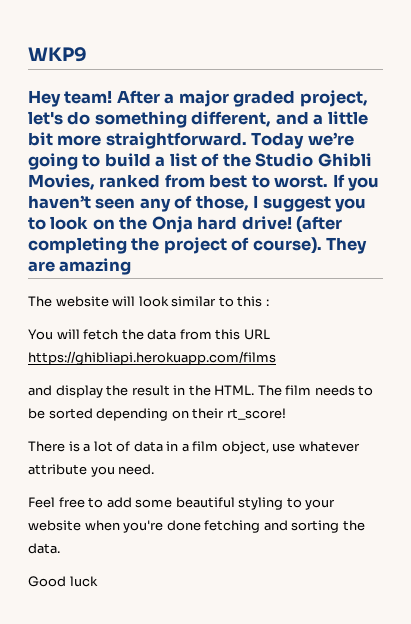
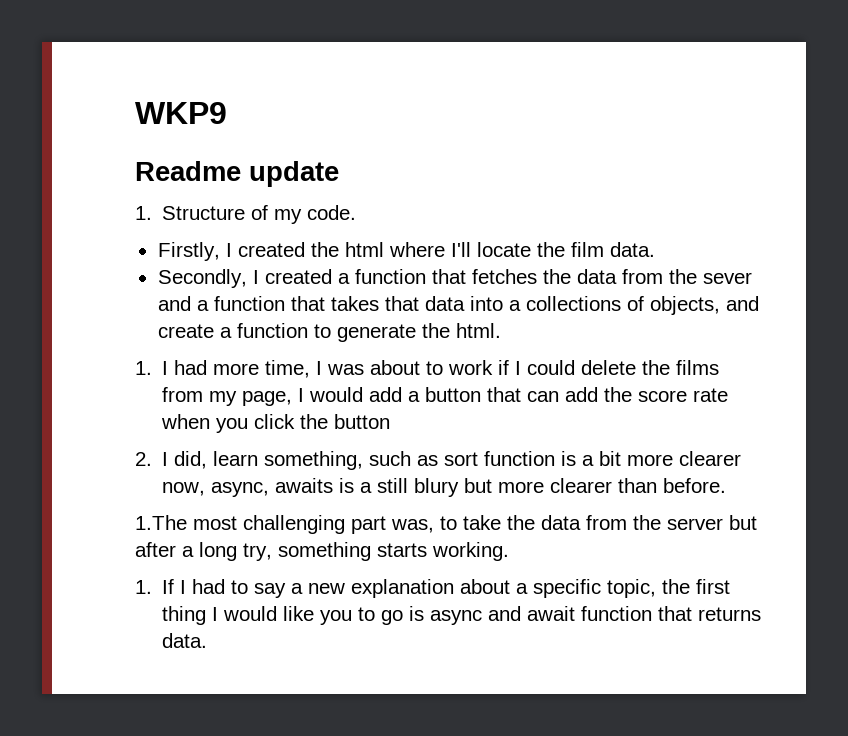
- Hey team! After a major graded project, let's do something different, and a little bit more straightforward. Today we’re going to build a list of the Studio Ghibli Movies, ranked from best to worst. If you haven’t seen any of those, I suggest you to look on the Onja hard drive! (after completing the project of course). They are amazing
- The website will look similar to this :
- You will fetch the data from this URL https://ghibliapi.herokuapp.com/films
- and display the result in the HTML. The film needs to be sorted depending on their rt_score!
- There is a lot of data in a film object, use whatever attribute you need.
- Feel free to add some beautiful styling to your website when you're done fetching and sorting the data.
- Good luck
+ Readme update
+ 1. Structure of my code.
+ Firstly, I created the html where I'll locate the film data.
+ Secondly, I created a function that fetches the data from the sever and a function that takes that data into a collections of objects, and create a function to generate the html.
+ 1. I had more time, I was about to work if I could delete the films from my page, I would add a button that can add the score rate when you click the button
+ 2. I did, learn something, such as sort function is a bit more clearer now, async, awaits is a still blury but more clearer than before.
+ 1.The most challenging part was, to take the data from the server but after a long try, something starts working.
+ 1. If I had to say a new explanation about a specific topic, the first thing I would like you to go is async and await function that returns data.

